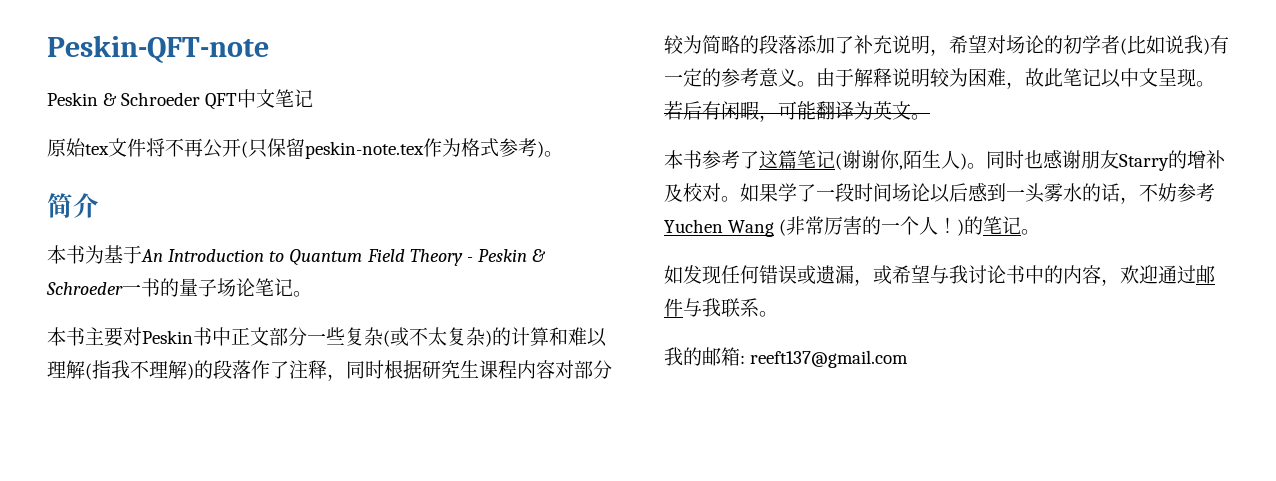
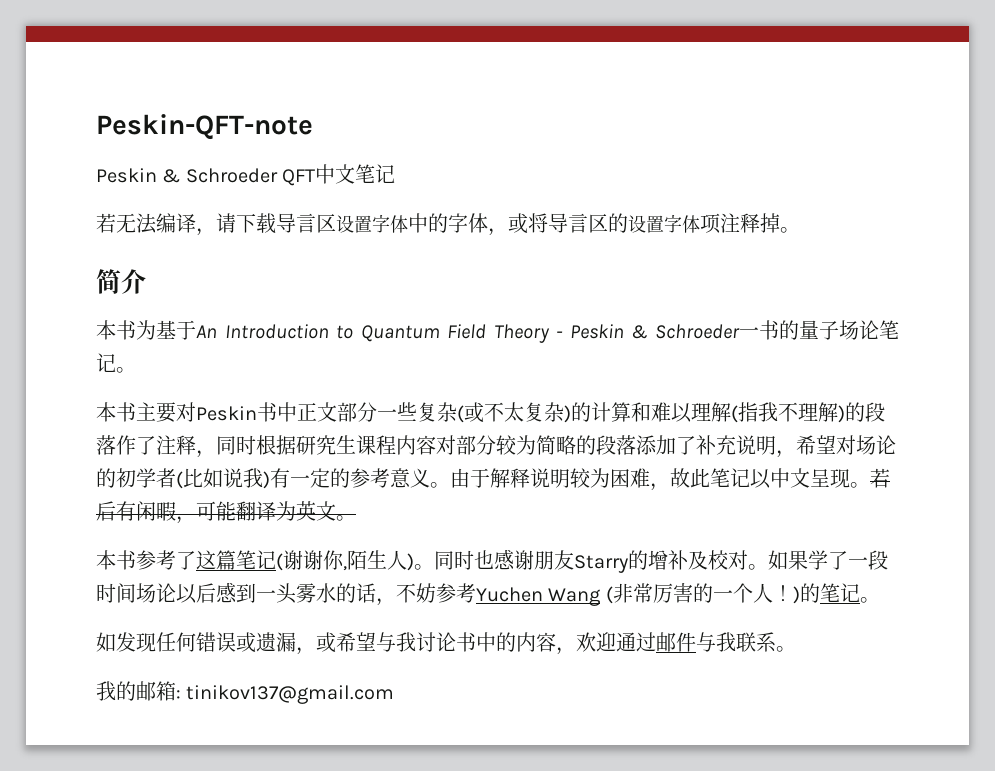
- 原始tex文件将不再公开(只保留peskin-note.tex作为格式参考)。
+ 若无法编译，请下载导言区设置字体中的字体，或将导言区的设置字体项注释掉。
- 我的邮箱: reeft137@gmail.com
+ 我的邮箱: tinikov137@gmail.com

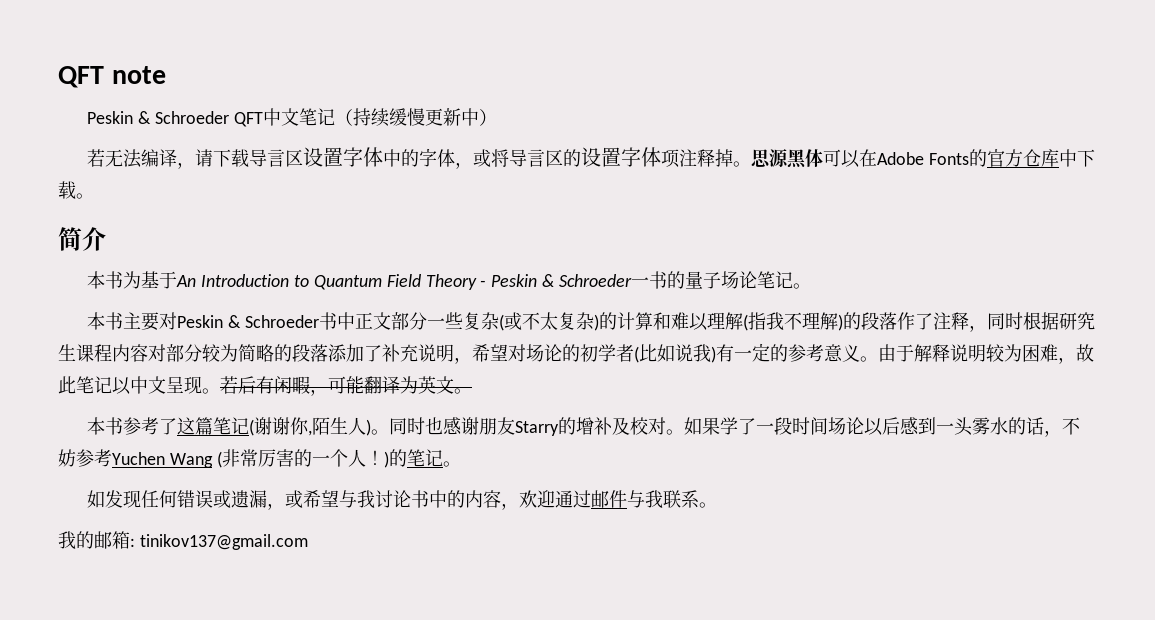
- Peskin-QFT-note
+ QFT note
- Peskin & Schroeder QFT中文笔记
+ Peskin & Schroeder QFT中文笔记（持续缓慢更新中）
+ 思源黑体可以在Adobe Fonts的官方仓库中下载。
- 本书主要对Peskin书中正文部分一些复杂(或不太复杂)的计算和难以理解(指我不理解)的段落作了注释，同时根据研究生课程内容对部分较为简略的段落添加了补充说明，希望对场论的初学者(比如说我)有一定的参考意义。
+ 本书主要对Peskin & Schroeder书中正文部分一些复杂(或不太复杂)的计算和难以理解(指我不理解)的段落作了注释，同时根据研究生课程内容对部分较为简略的段落添加了补充说明，希望对场论的初学者(比如说我)有一定的参考意义。

